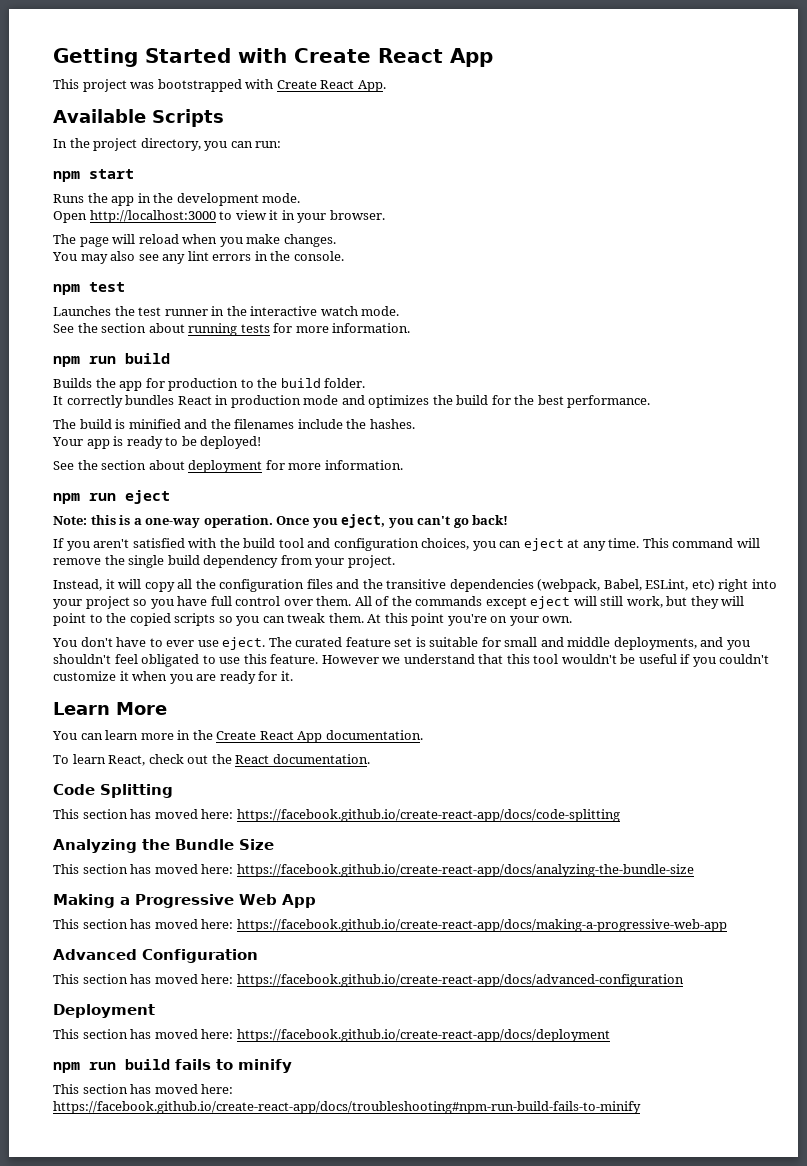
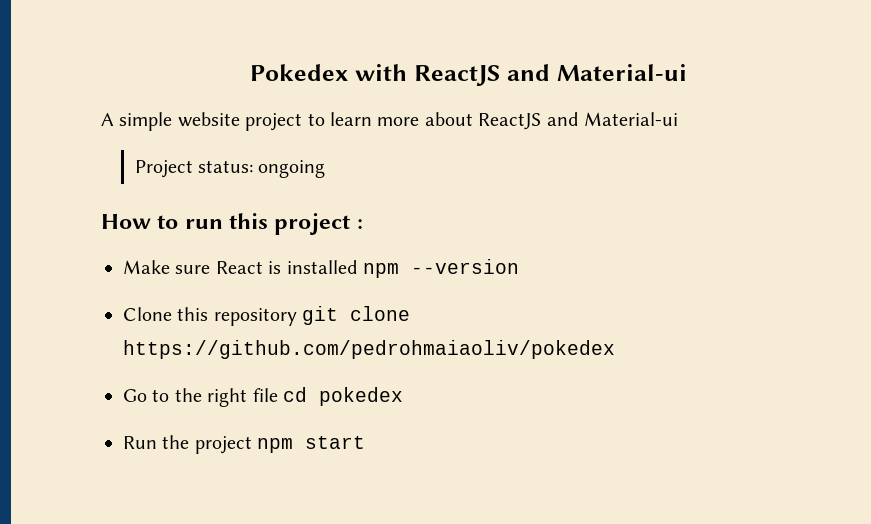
- Getting Started with Create React App
- This project was bootstrapped with Create React App.
- Available Scripts
- In the project directory, you can run:
- npm start
- Runs the app in the development mode.
- Open http://localhost:3000 to view it in your browser.
- The page will reload when you make changes.
- You may also see any lint errors in the console.
- npm test
- Launches the test runner in the interactive watch mode.
- See the section about running tests for more information.
- npm run build
- Builds the app for production to the build folder.
- It correctly bundles React in production mode and optimizes the build for the best performance.
- The build is minified and the filenames include the hashes.
- Your app is ready to be deployed!
- See the section about deployment for more information.
- npm run eject
- Note: this is a one-way operation. Once you eject, you can't go back!
- If you aren't satisfied with the build tool and configuration choices, you can eject at any time. This command will remove the single build dependency from your project.
- Instead, it will copy all the configuration files and the transitive dependencies (webpack, Babel, ESLint, etc) right into your project so you have full control over them. All of the commands except eject will still work, but they will point to the copied scripts so you can tweak them. At this point you're on your own.
- You don't have to ever use eject. The curated feature set is suitable for small and middle deployments, and you shouldn't feel obligated to use this feature. However we understand that this tool wouldn't be useful if you couldn't customize it when you are ready for it.
- Learn More
- You can learn more in the Create React App documentation.
- To learn React, check out the React documentation.
- Code Splitting
- This section has moved here: https://facebook.github.io/create-react-app/docs/code-splitting
- Analyzing the Bundle Size
- This section has moved here: https://facebook.github.io/create-react-app/docs/analyzing-the-bundle-size
- Making a Progressive Web App
- This section has moved here: https://facebook.github.io/create-react-app/docs/making-a-progressive-web-app
- Advanced Configuration
- This section has moved here: https://facebook.github.io/create-react-app/docs/advanced-configuration
- Deployment
- This section has moved here: https://facebook.github.io/create-react-app/docs/deployment
- npm run build fails to minify
- This section has moved here: https://facebook.github.io/create-react-app/docs/troubleshooting#npm-run-build-fails-to-minify
+ Pokedex with ReactJS and Material-ui
+ A simple website project to learn more about ReactJS and Material-ui
+ Project status: ongoing
+ How to run this project :
+ Make sure React is installed npm --version
+ Clone this repository git clone https://github.com/pedrohmaiaoliv/pokedex
+ Go to the right file cd pokedex
+ Run the project npm start

